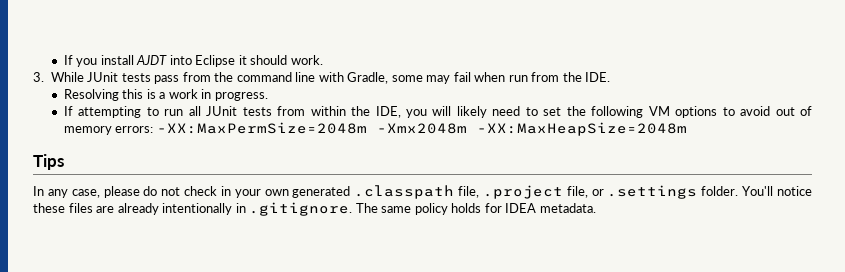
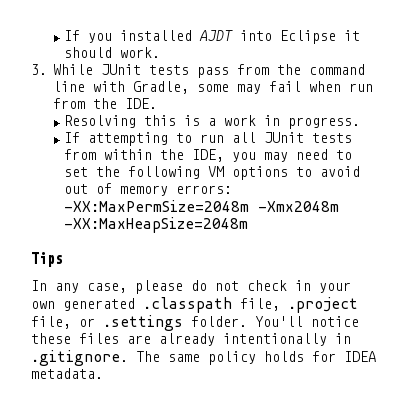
- If you install AJDT into Eclipse it should work.
+ If you installed AJDT into Eclipse it should work.
- If attempting to run all JUnit tests from within the IDE, you will likely need to set the following VM options to avoid out of memory errors: -XX:MaxPermSize=2048m -Xmx2048m -XX:MaxHeapSize=2048m
+ If attempting to run all JUnit tests from within the IDE, you may need to set the following VM options to avoid out of memory errors: -XX:MaxPermSize=2048m -Xmx2048m -XX:MaxHeapSize=2048m

